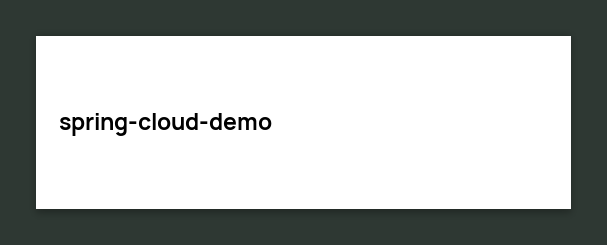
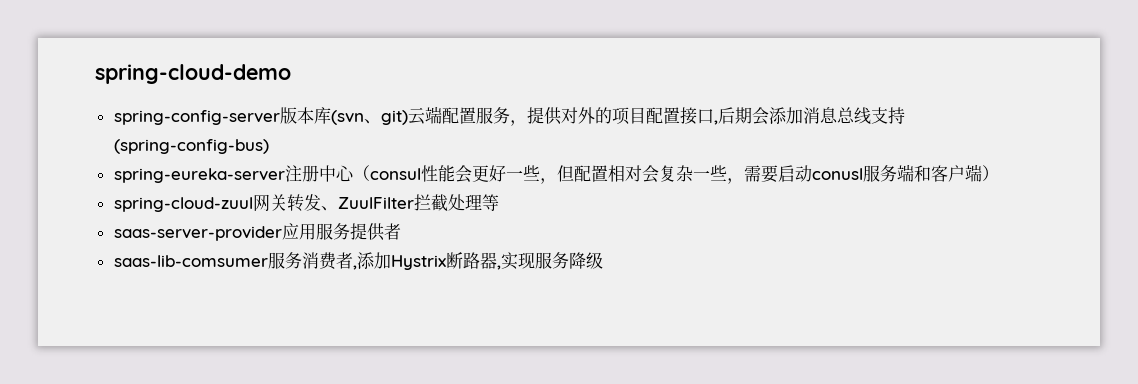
+ spring-config-server版本库(svn、git)云端配置服务，提供对外的项目配置接口,后期会添加消息总线支持(spring-config-bus)
+ spring-eureka-server注册中心（consul性能会更好一些，但配置相对会复杂一些，需要启动conusl服务端和客户端）
+ spring-cloud-zuul网关转发、ZuulFilter拦截处理等
+ saas-server-provider应用服务提供者
+ saas-lib-comsumer服务消费者,添加Hystrix断路器,实现服务降级

